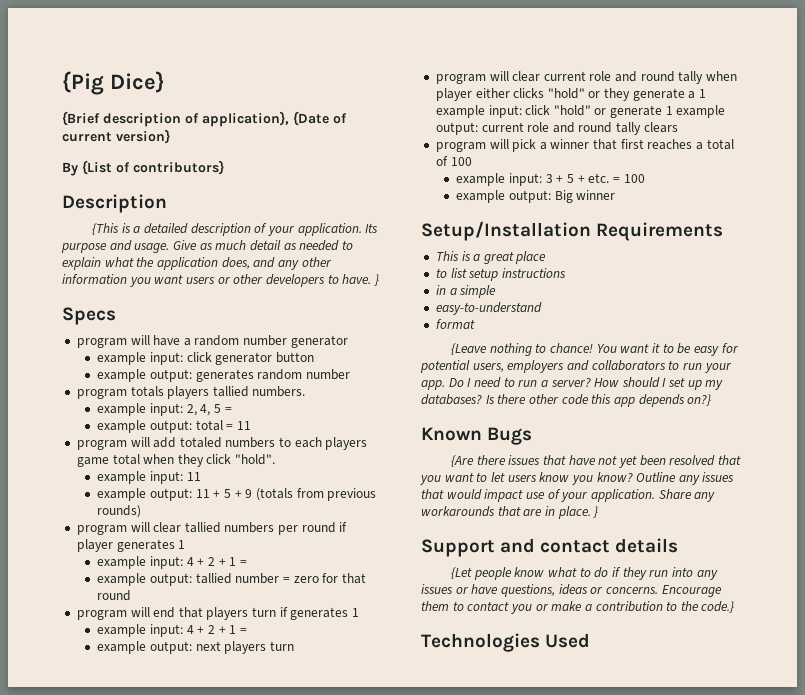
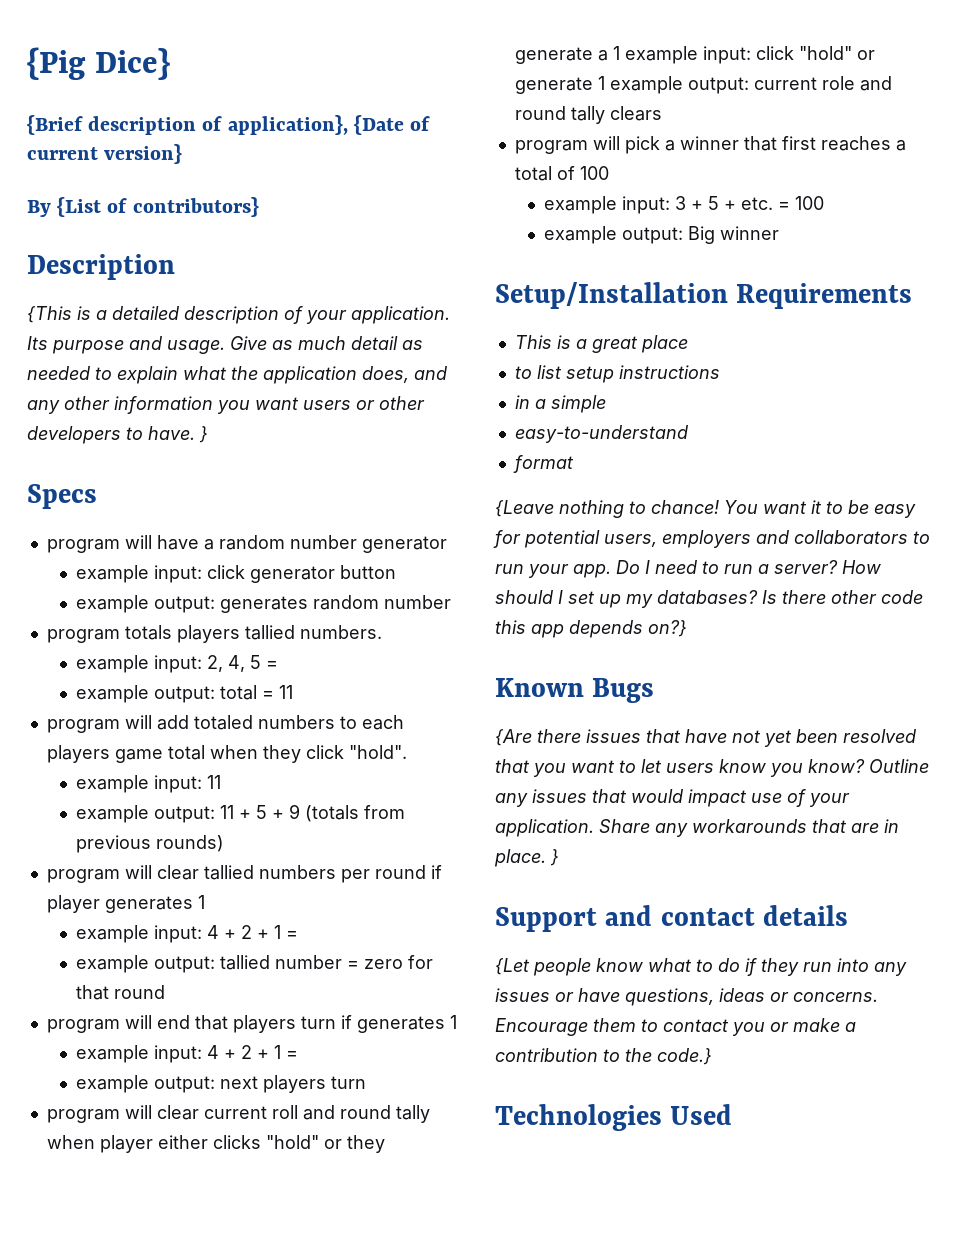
- program will clear current role and round tally when player either clicks "hold" or they generate a 1 example input: click "hold" or generate 1 example output: current role and round tally clears
+ program will clear current roll and round tally when player either clicks "hold" or they generate a 1 example input: click "hold" or generate 1 example output: current role and round tally clears

